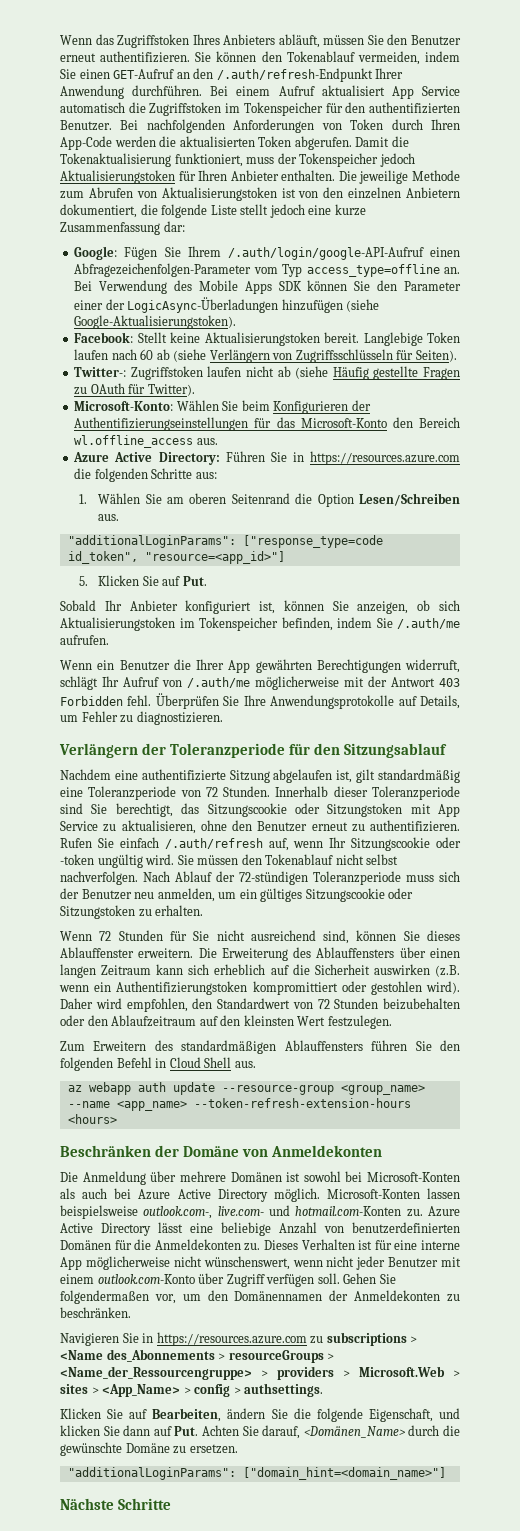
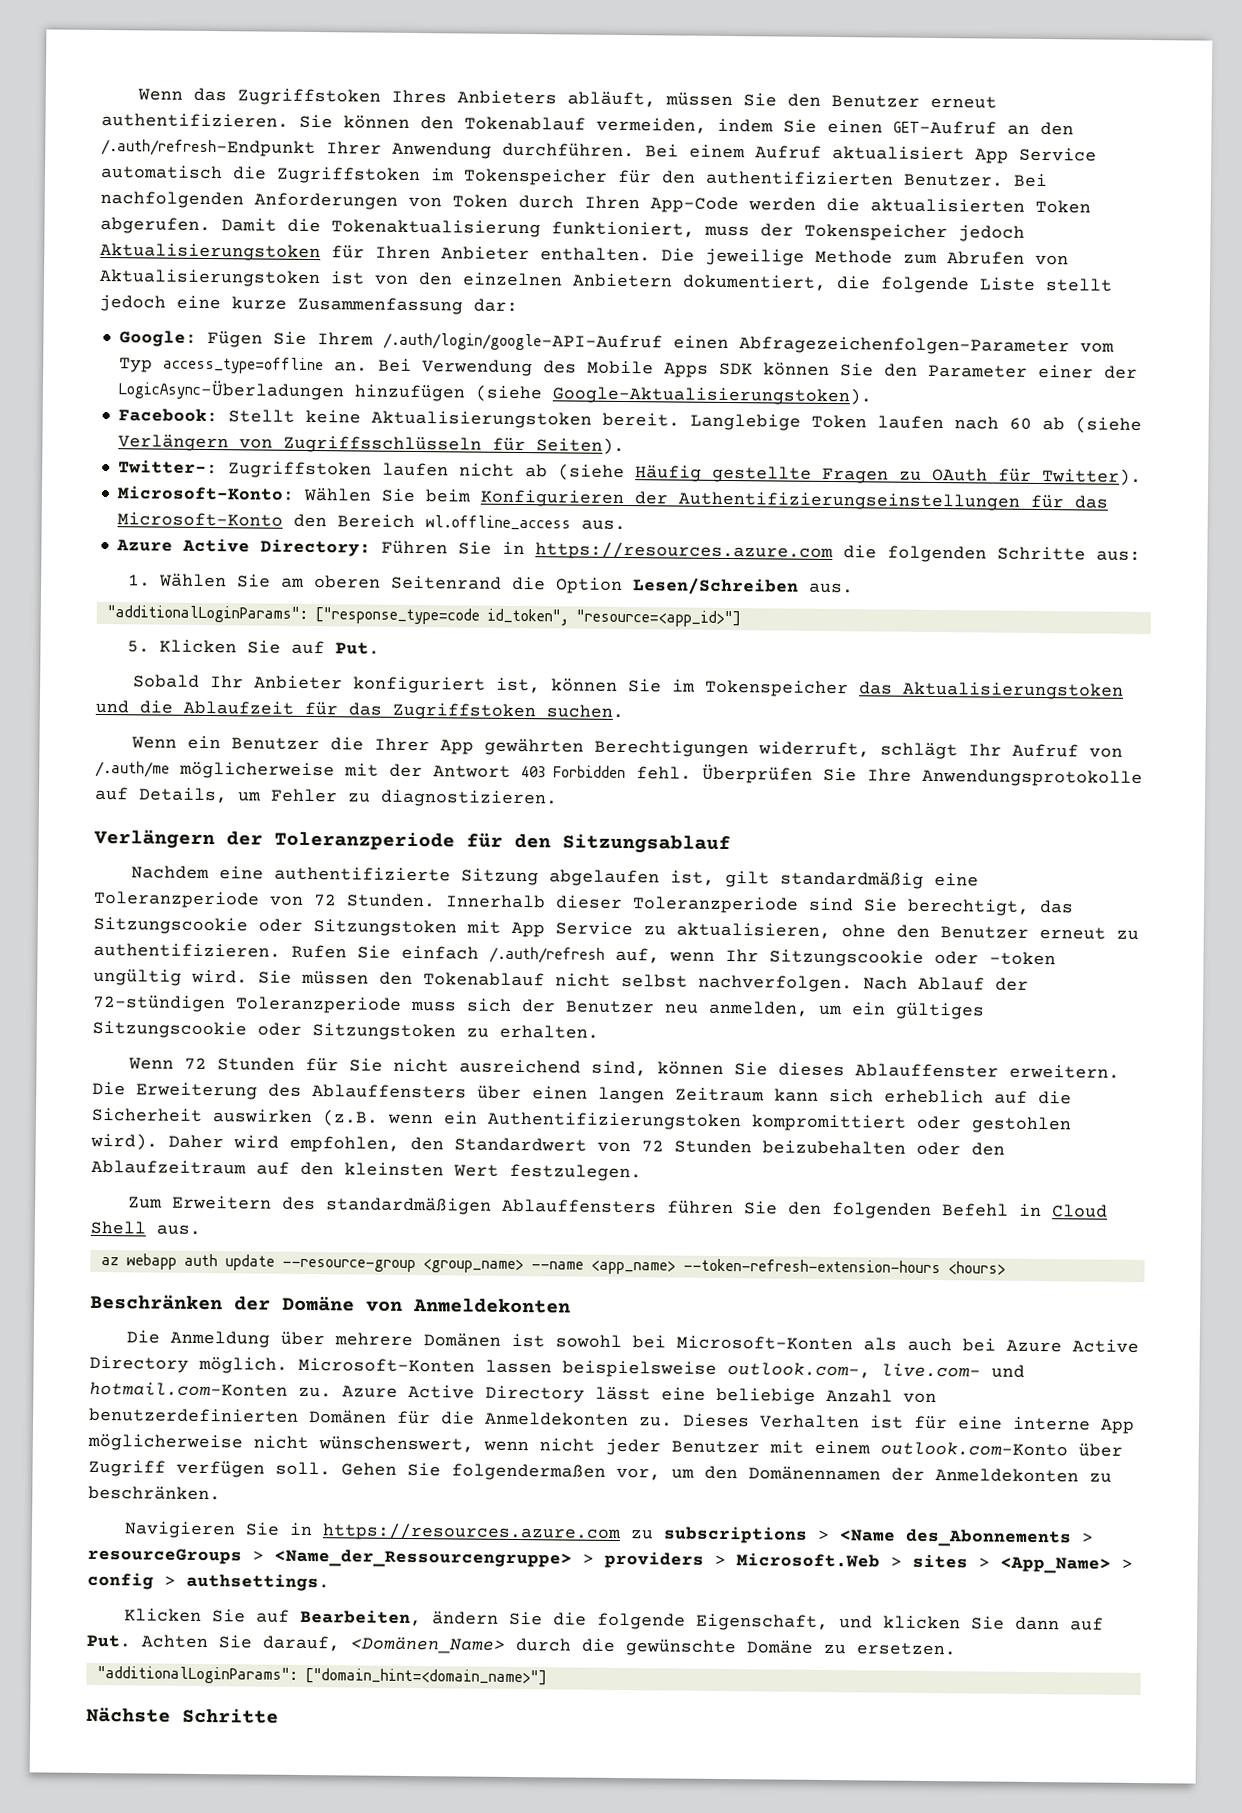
- Sobald Ihr Anbieter konfiguriert ist, können Sie anzeigen, ob sich Aktualisierungstoken im Tokenspeicher befinden, indem Sie /.auth/me aufrufen.
+ Sobald Ihr Anbieter konfiguriert ist, können Sie im Tokenspeicher das Aktualisierungstoken und die Ablaufzeit für das Zugriffstoken suchen.

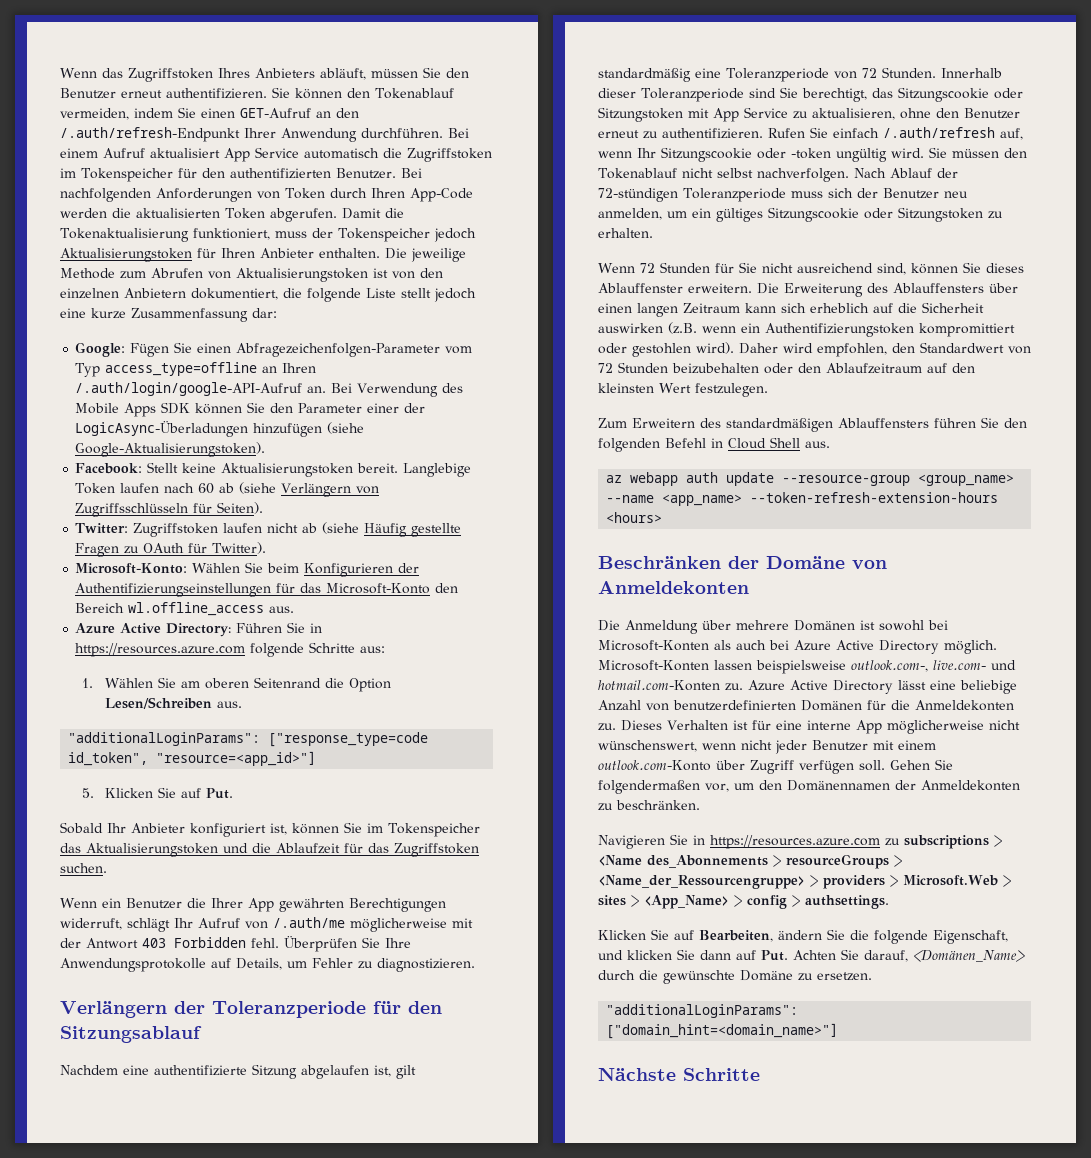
- Google: Fügen Sie Ihrem /.auth/login/google-API-Aufruf einen Abfragezeichenfolgen-Parameter vom Typ access_type=offline an.
+ Google: Fügen Sie einen Abfragezeichenfolgen-Parameter vom Typ access_type=offline an Ihren /.auth/login/google-API-Aufruf an.
- Twitter-: Zugriffstoken laufen nicht ab (siehe Häufig gestellte Fragen zu OAuth für Twitter).
+ Twitter: Zugriffstoken laufen nicht ab (siehe Häufig gestellte Fragen zu OAuth für Twitter).
- Azure Active Directory: Führen Sie in https://resources.azure.com die folgenden Schritte aus:
+ Azure Active Directory: Führen Sie in https://resources.azure.com folgende Schritte aus:

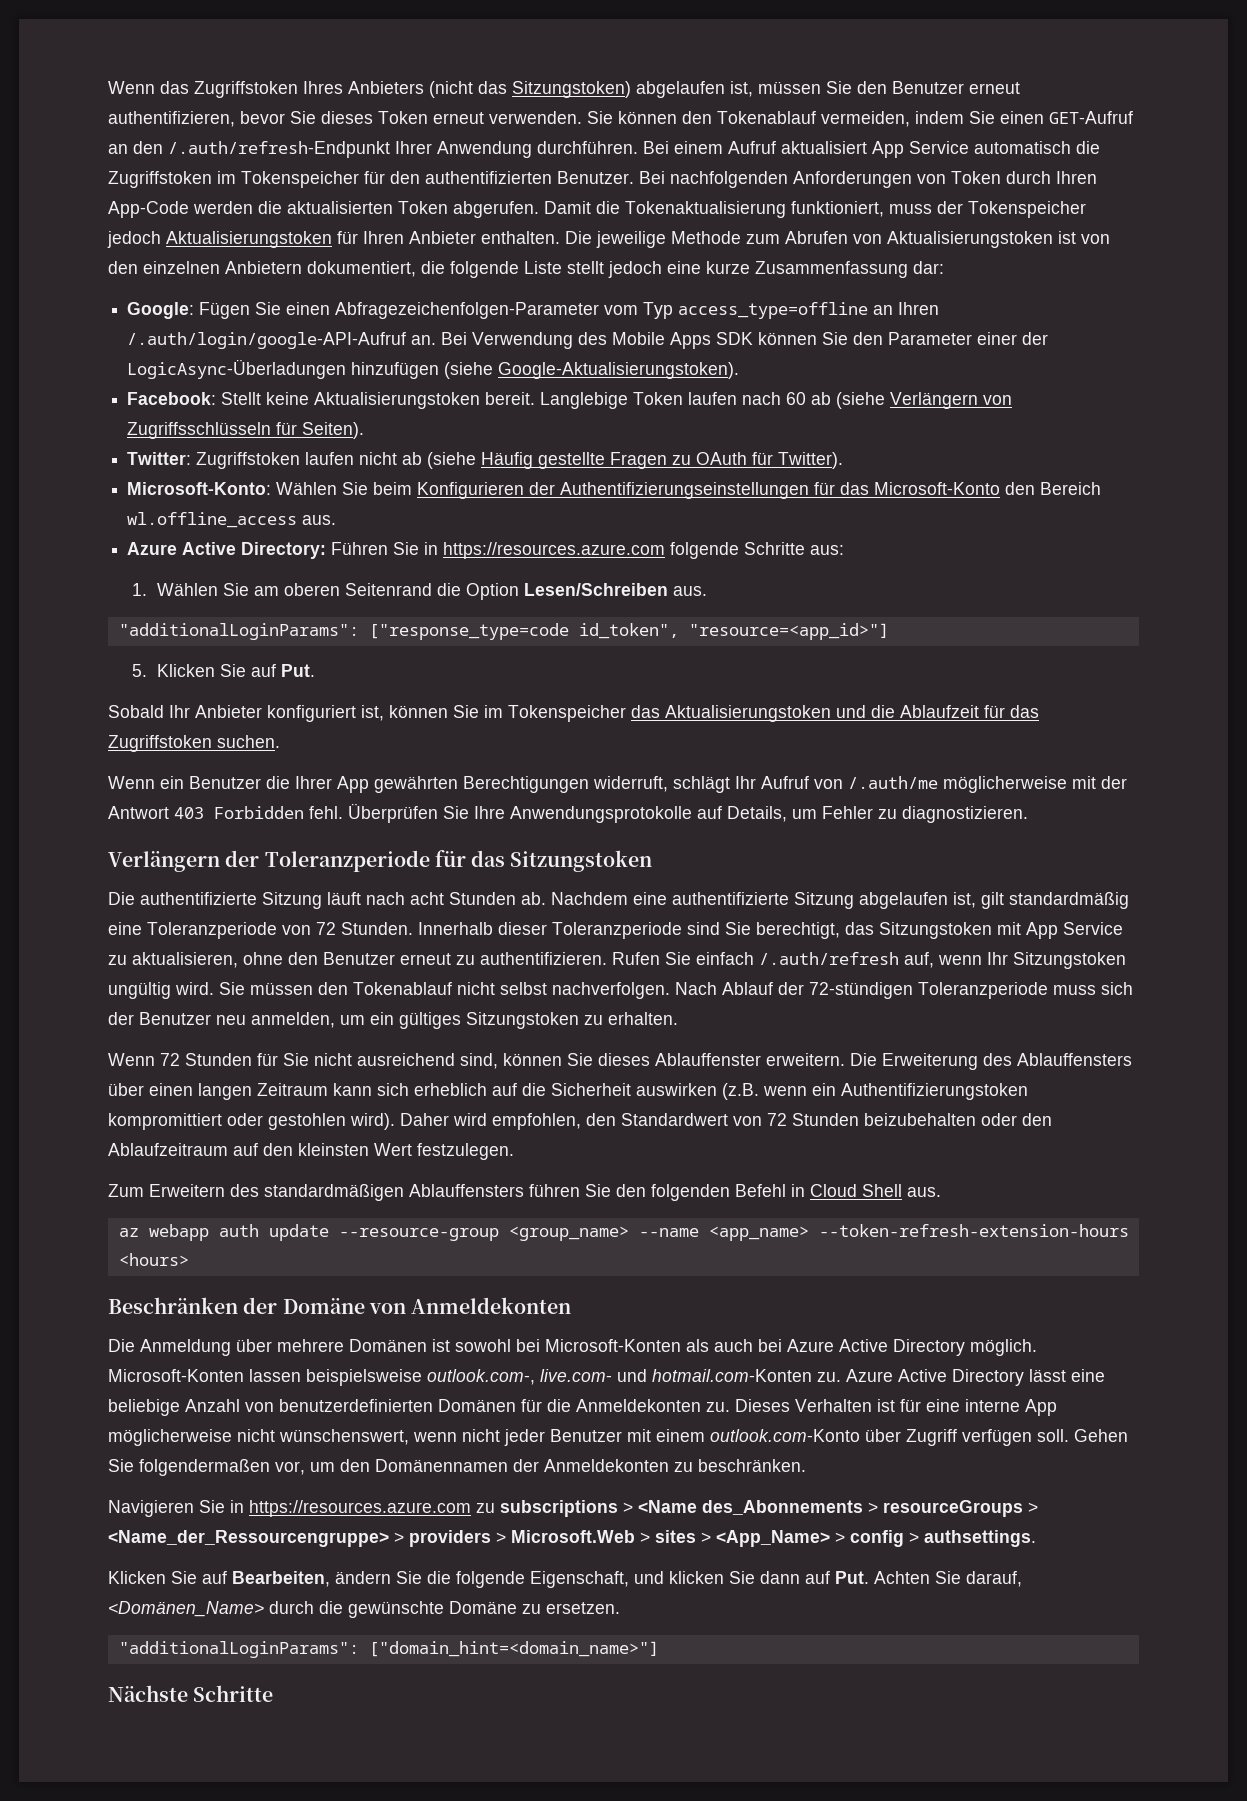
- Wenn das Zugriffstoken Ihres Anbieters abläuft, müssen Sie den Benutzer erneut authentifizieren.
+ Wenn das Zugriffstoken Ihres Anbieters (nicht das Sitzungstoken) abgelaufen ist, müssen Sie den Benutzer erneut authentifizieren, bevor Sie dieses Token erneut verwenden.
- Verlängern der Toleranzperiode für den Sitzungsablauf
- Nachdem eine authentifizierte Sitzung abgelaufen ist, gilt standardmäßig eine Toleranzperiode von 72 Stunden.
+ Verlängern der Toleranzperiode für das Sitzungstoken
+ Die authentifizierte Sitzung läuft nach acht Stunden ab. Nachdem eine authentifizierte Sitzung abgelaufen ist, gilt standardmäßig eine Toleranzperiode von 72 Stunden.
- Innerhalb dieser Toleranzperiode sind Sie berechtigt, das Sitzungscookie oder Sitzungstoken mit App Service zu aktualisieren, ohne den Benutzer erneut zu authentifizieren.
+ Innerhalb dieser Toleranzperiode sind Sie berechtigt, das Sitzungstoken mit App Service zu aktualisieren, ohne den Benutzer erneut zu authentifizieren.
- Rufen Sie einfach /.auth/refresh auf, wenn Ihr Sitzungscookie oder -token ungültig wird.
+ Rufen Sie einfach /.auth/refresh auf, wenn Ihr Sitzungstoken ungültig wird.
- Nach Ablauf der 72-stündigen Toleranzperiode muss sich der Benutzer neu anmelden, um ein gültiges Sitzungscookie oder Sitzungstoken zu erhalten.
+ Nach Ablauf der 72-stündigen Toleranzperiode muss sich der Benutzer neu anmelden, um ein gültiges Sitzungstoken zu erhalten.

